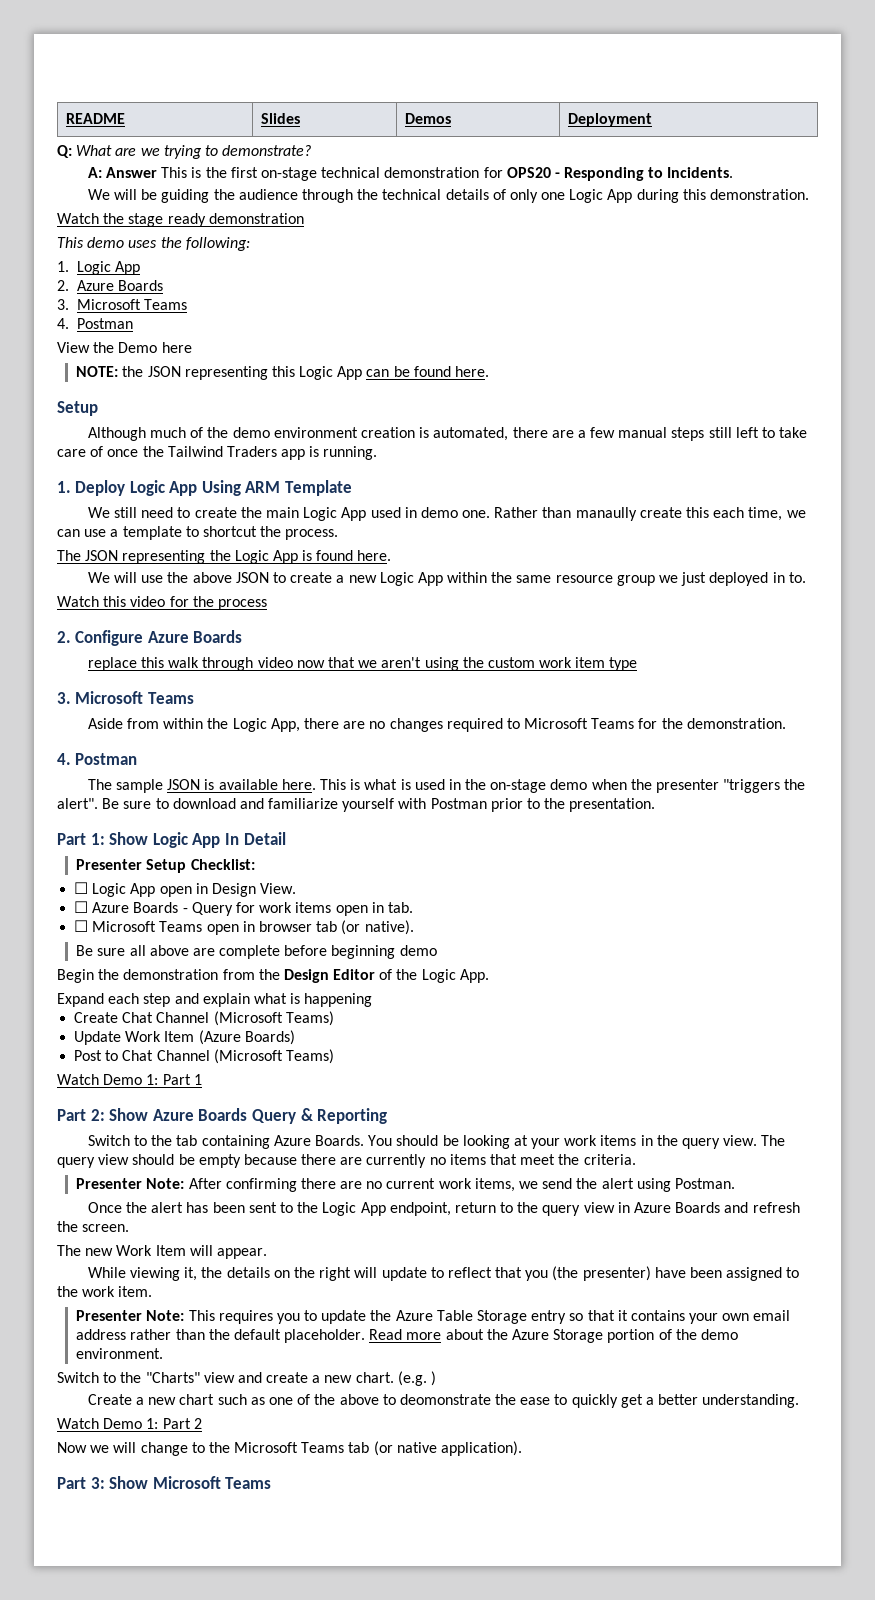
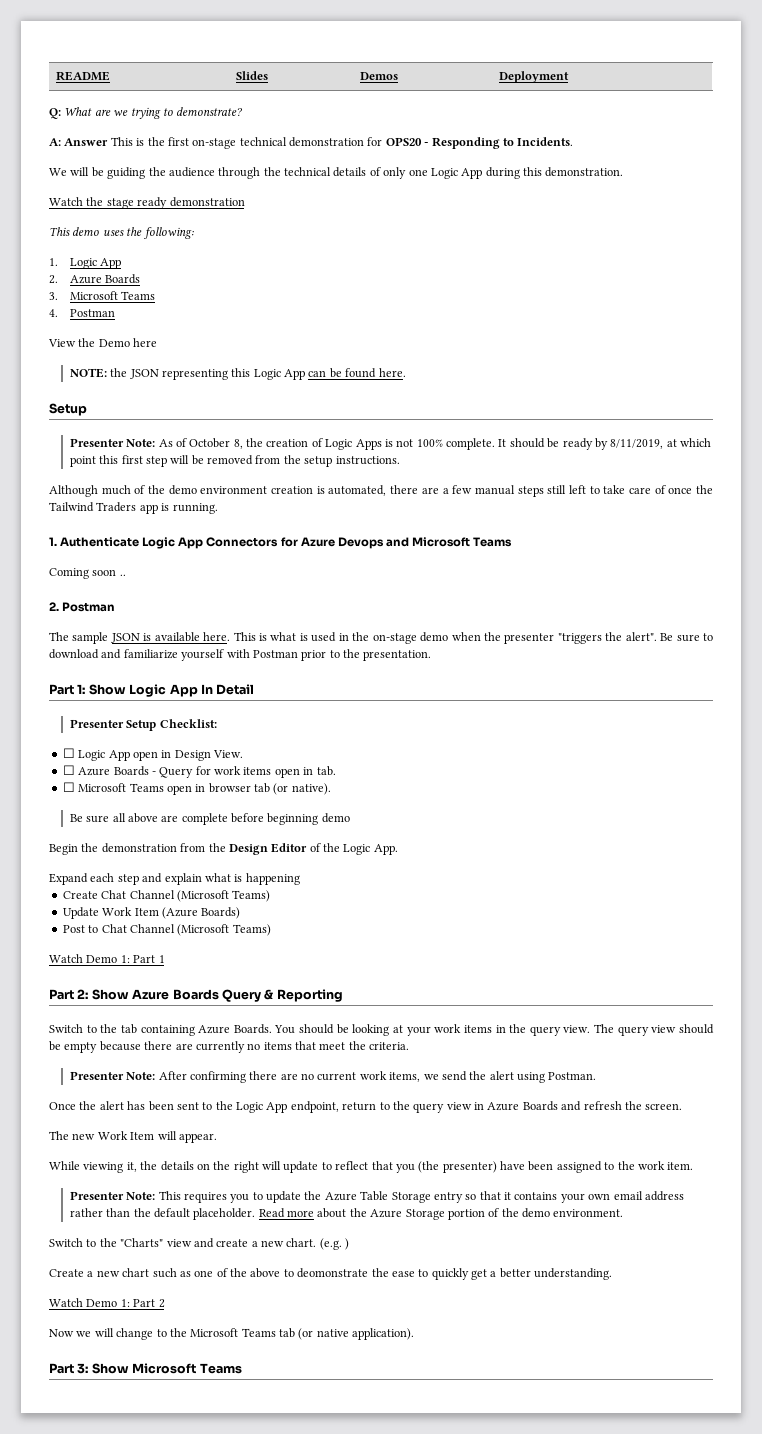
+ Presenter Note: As of October 8, the creation of Logic Apps is not 100% complete. It should be ready by 8/11/2019, at which point this first step will be removed from the setup instructions.
- 1. Deploy Logic App Using ARM Template
- We still need to create the main Logic App used in demo one. Rather than manaully create this each time, we can use a template to shortcut the process.
- The JSON representing the Logic App is found here.
- We will use the above JSON to create a new Logic App within the same resource group we just deployed in to.
- Watch this video for the process
- 2. Configure Azure Boards
- replace this walk through video now that we aren't using the custom work item type
- 3. Microsoft Teams
- Aside from within the Logic App, there are no changes required to Microsoft Teams for the demonstration.
- 4. Postman
+ 1. Authenticate Logic App Connectors for Azure Devops and Microsoft Teams
+ Coming soon ..
+ 2. Postman

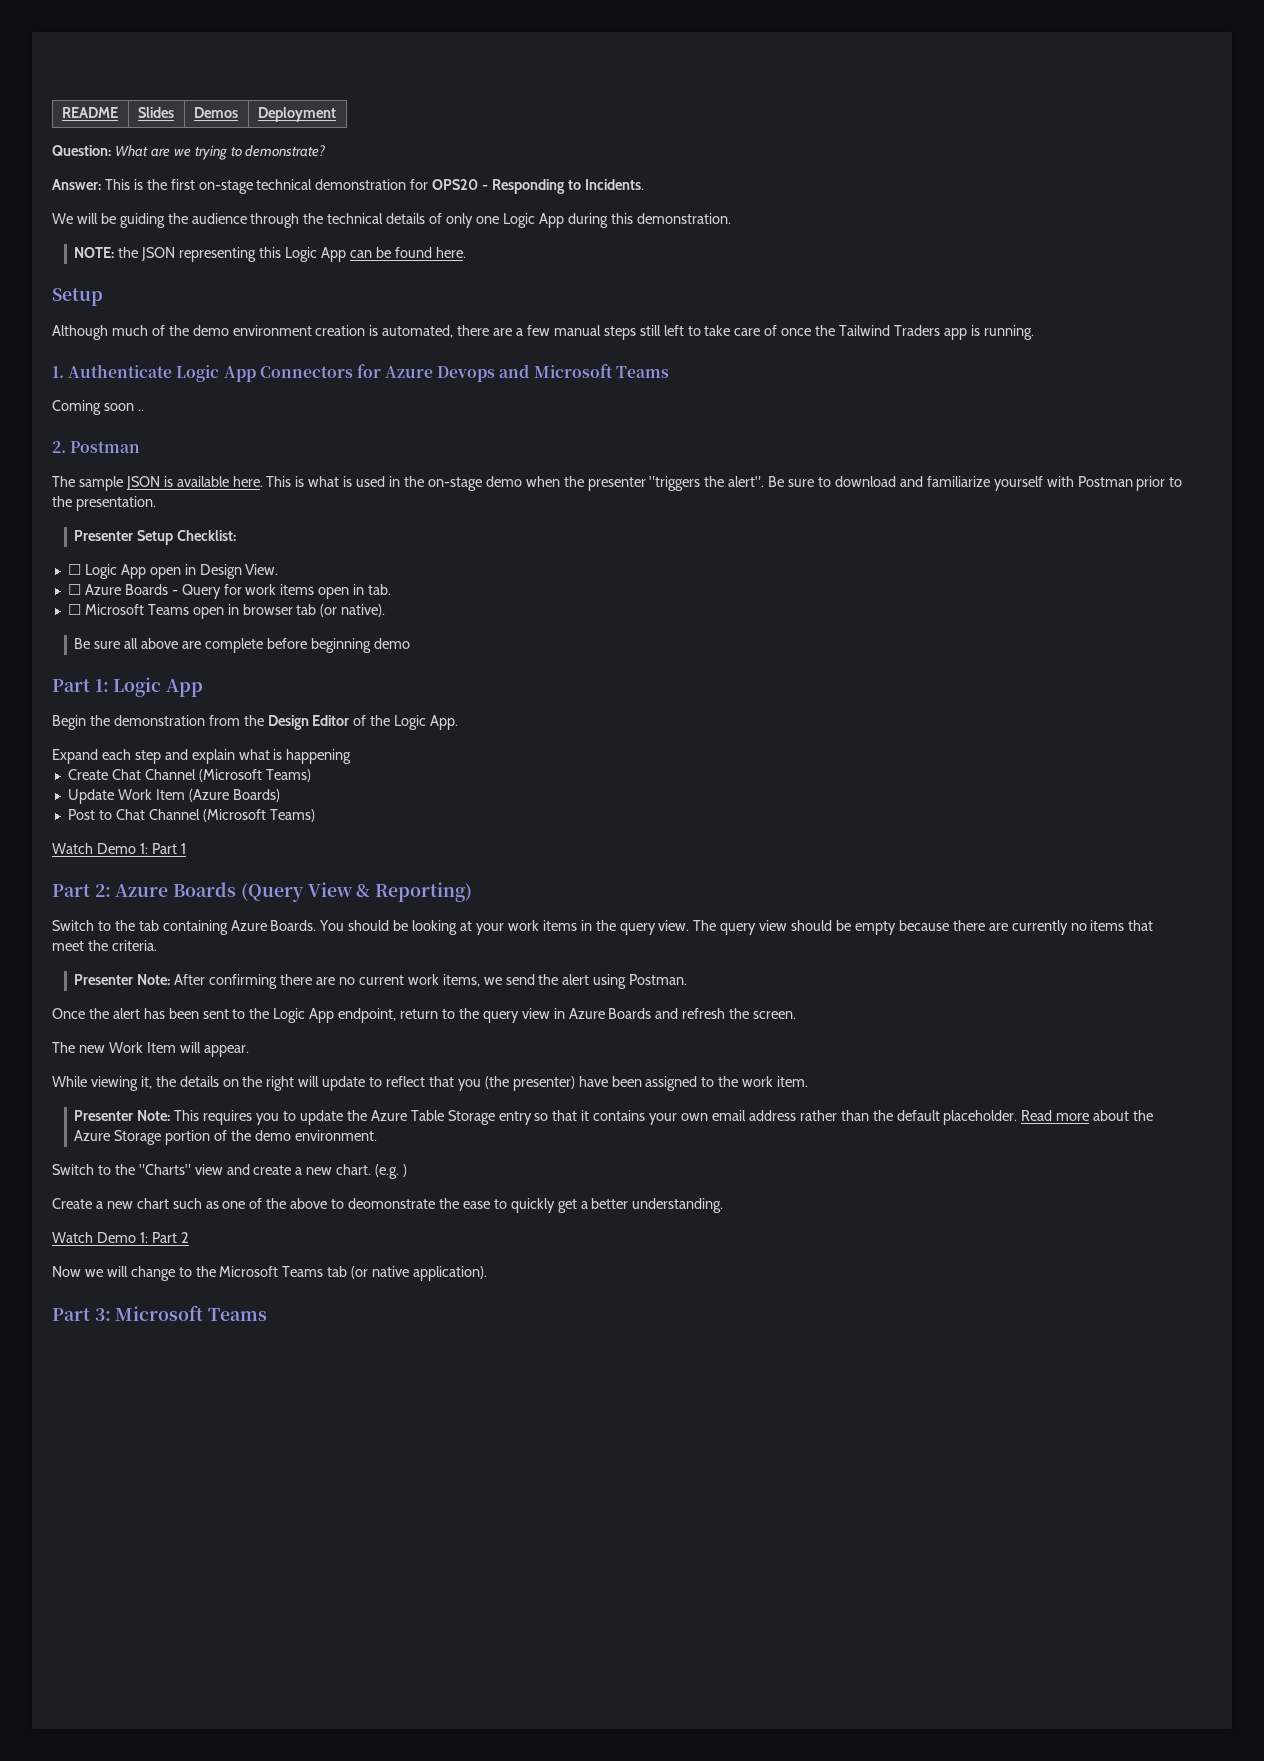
- Q: What are we trying to demonstrate?
+ Question: What are we trying to demonstrate?
- A: Answer This is the first on-stage technical demonstration for OPS20 - Responding to Incidents.
+ Answer: This is the first on-stage technical demonstration for OPS20 - Responding to Incidents.
- Watch the stage ready demonstration
- This demo uses the following:
- 1. Logic App
- 2. Azure Boards
- 3. Microsoft Teams
- 4. Postman
- View the Demo here
- Presenter Note: As of October 8, the creation of Logic Apps is not 100% complete. It should be ready by 8/11/2019, at which point this first step will be removed from the setup instructions.
- Part 1: Show Logic App In Detail
+ Part 1: Logic App
- Part 2: Show Azure Boards Query & Reporting
+ Part 2: Azure Boards (Query View & Reporting)
- Part 3: Show Microsoft Teams
+ Part 3: Microsoft Teams

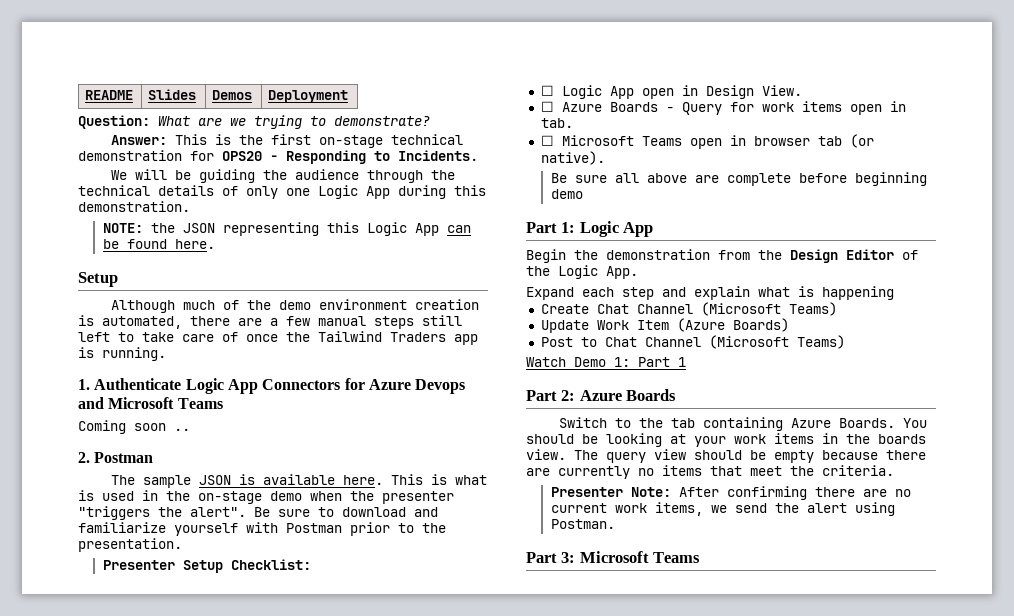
- Part 2: Azure Boards (Query View & Reporting)
+ Part 2: Azure Boards
- You should be looking at your work items in the query view.
+ You should be looking at your work items in the boards view.
- Once the alert has been sent to the Logic App endpoint, return to the query view in Azure Boards and refresh the screen.
- The new Work Item will appear.
- While viewing it, the details on the right will update to reflect that you (the presenter) have been assigned to the work item.
- Presenter Note: This requires you to update the Azure Table Storage entry so that it contains your own email address rather than the default placeholder. Read more about the Azure Storage portion of the demo environment.
- Switch to the "Charts" view and create a new chart. (e.g. )
- Create a new chart such as one of the above to deomonstrate the ease to quickly get a better understanding.
- Watch Demo 1: Part 2
- Now we will change to the Microsoft Teams tab (or native application).

